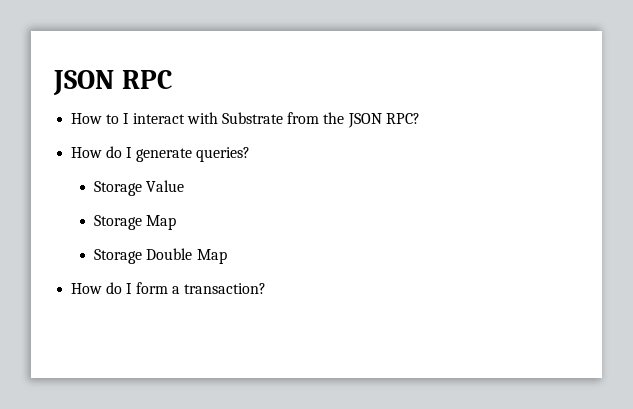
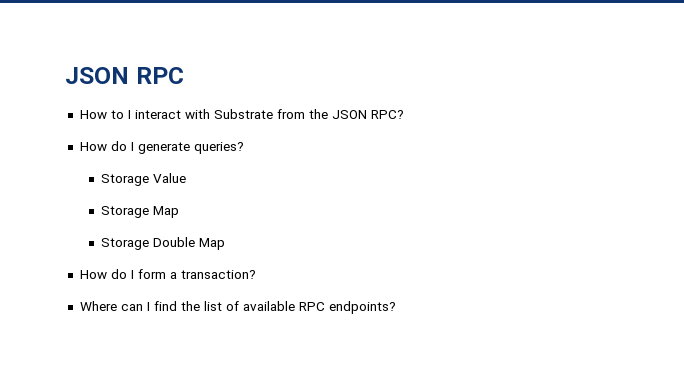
+ Where can I find the list of available RPC endpoints?

